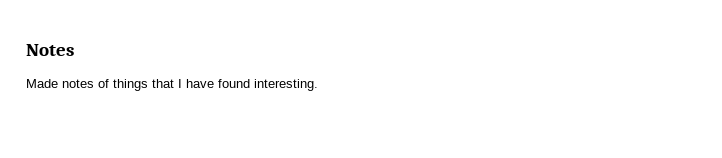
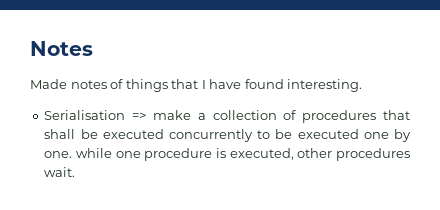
+ Serialisation => make a collection of procedures that shall be executed concurrently to be executed one by one. while one procedure is executed, other procedures wait.

